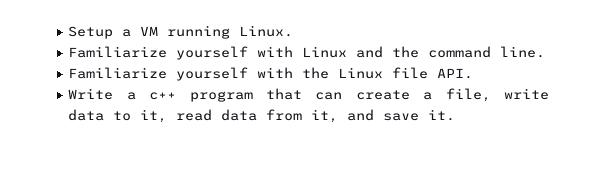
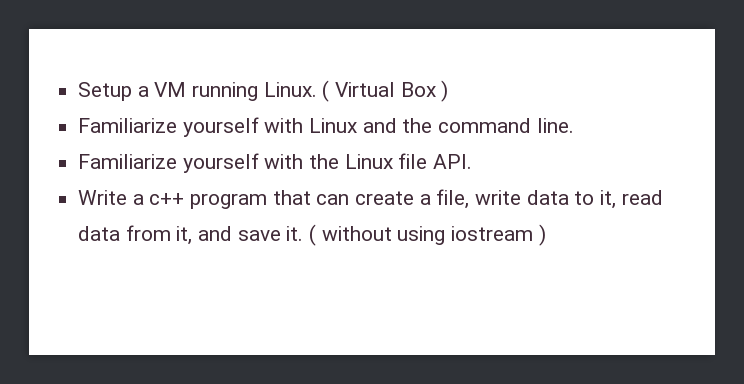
+ ( Virtual Box )
+ ( without using iostream )

